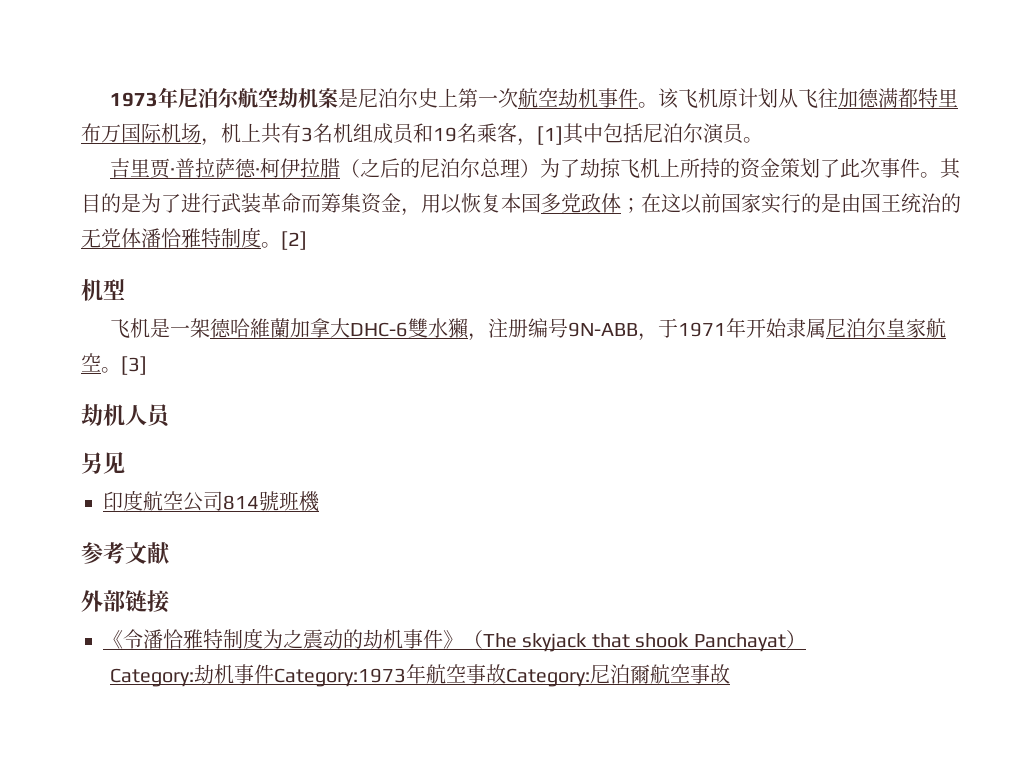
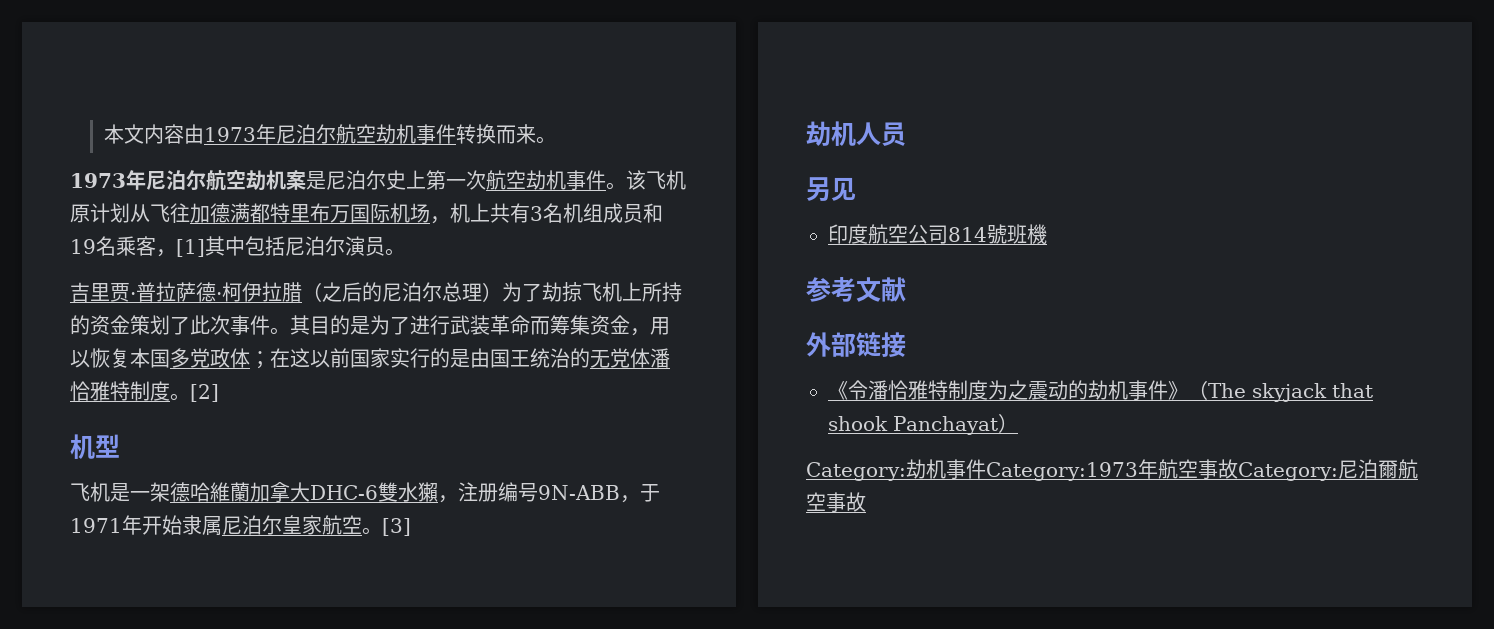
+ 本文内容由1973年尼泊尔航空劫机事件转换而来。

